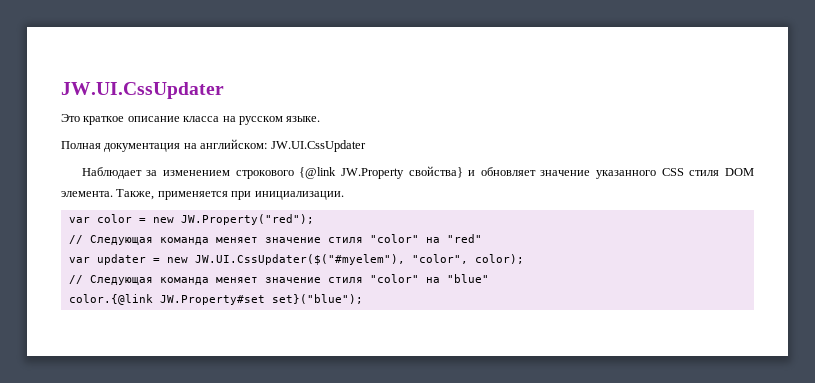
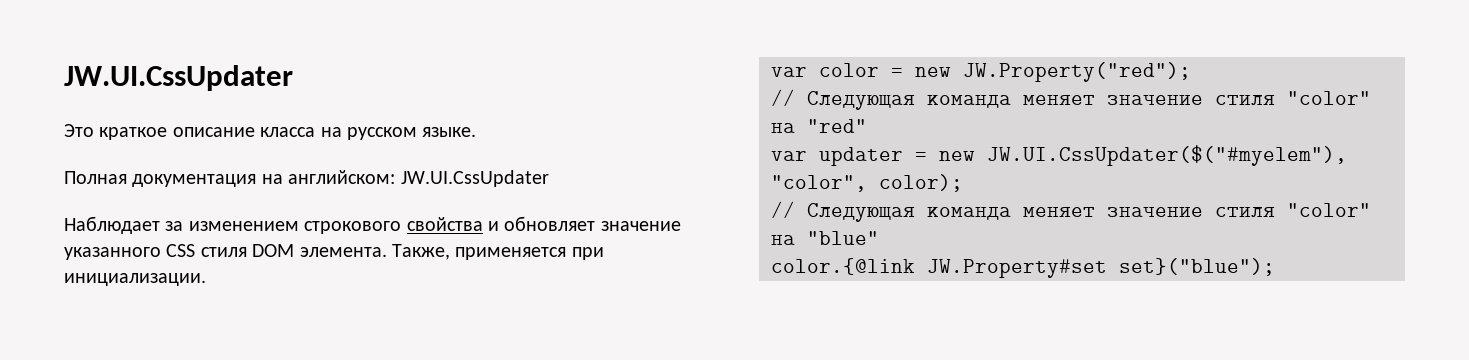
- Наблюдает за изменением строкового {@link JW.Property свойства} и обновляет значение указанного CSS стиля DOM элемента.
+ Наблюдает за изменением строкового свойства и обновляет значение указанного CSS стиля DOM элемента.

